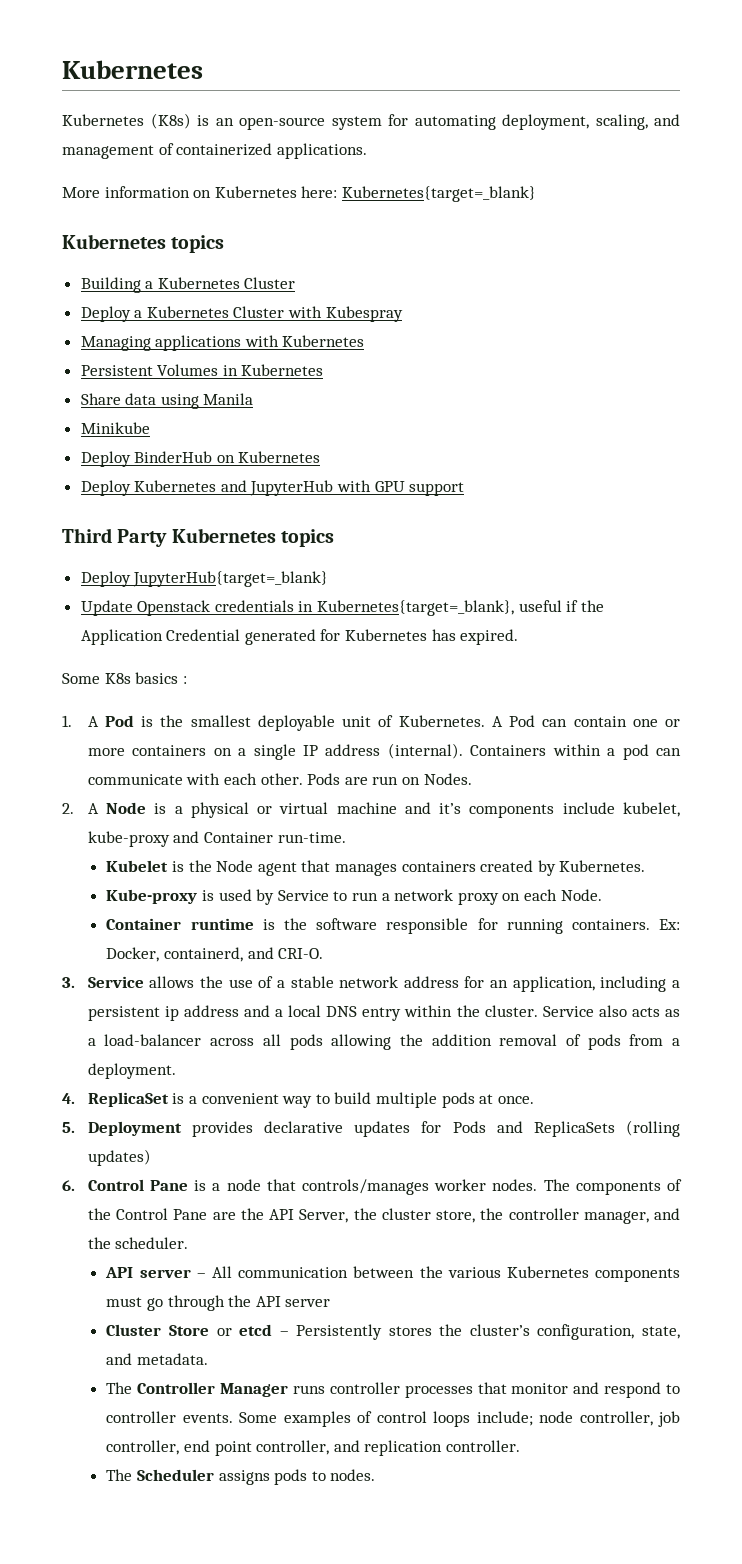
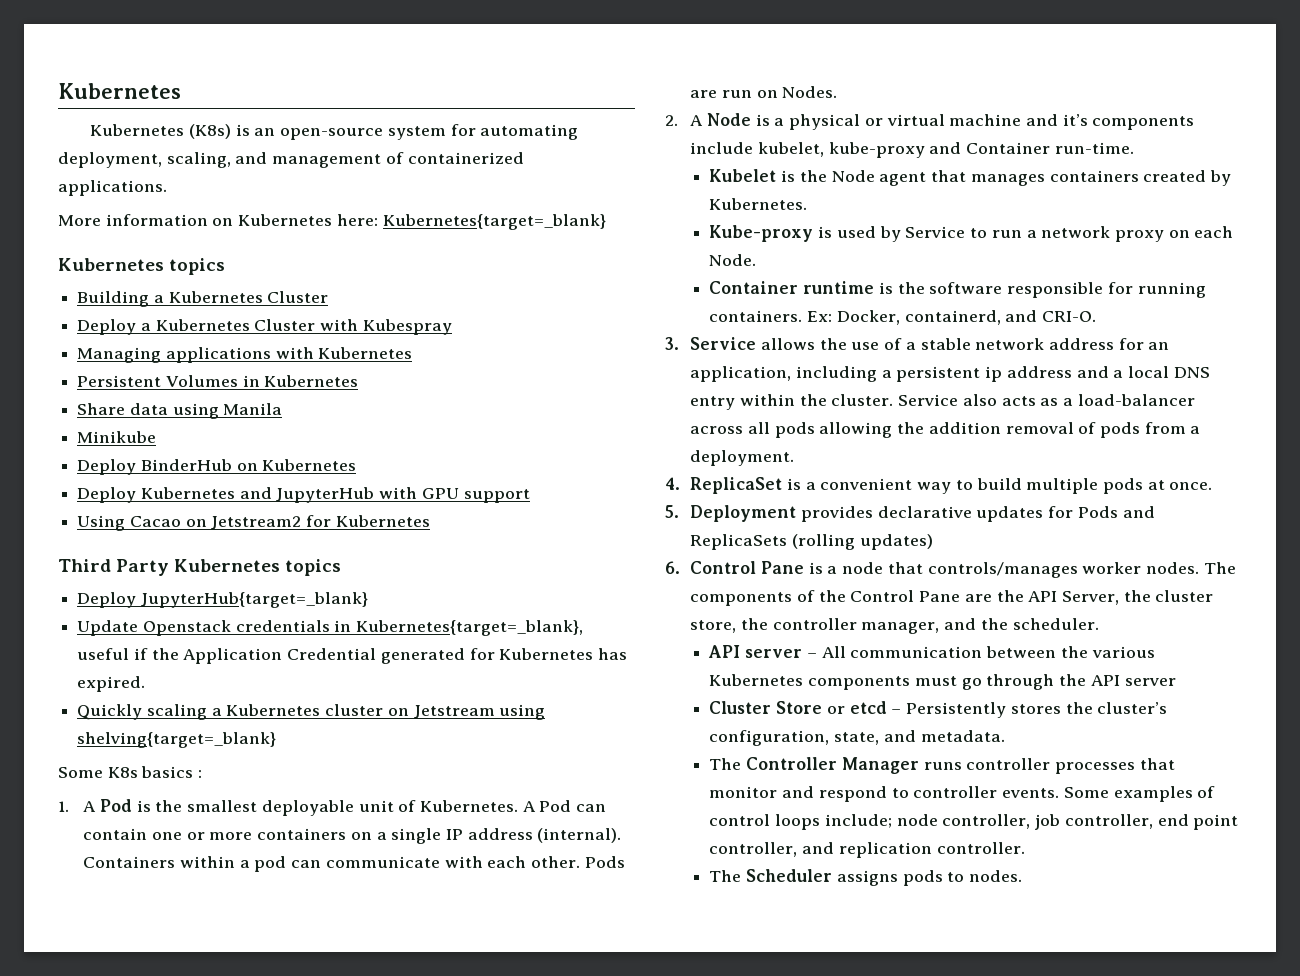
+ Using Cacao on Jetstream2 for Kubernetes
+ Quickly scaling a Kubernetes cluster on Jetstream using shelving{target=_blank}

